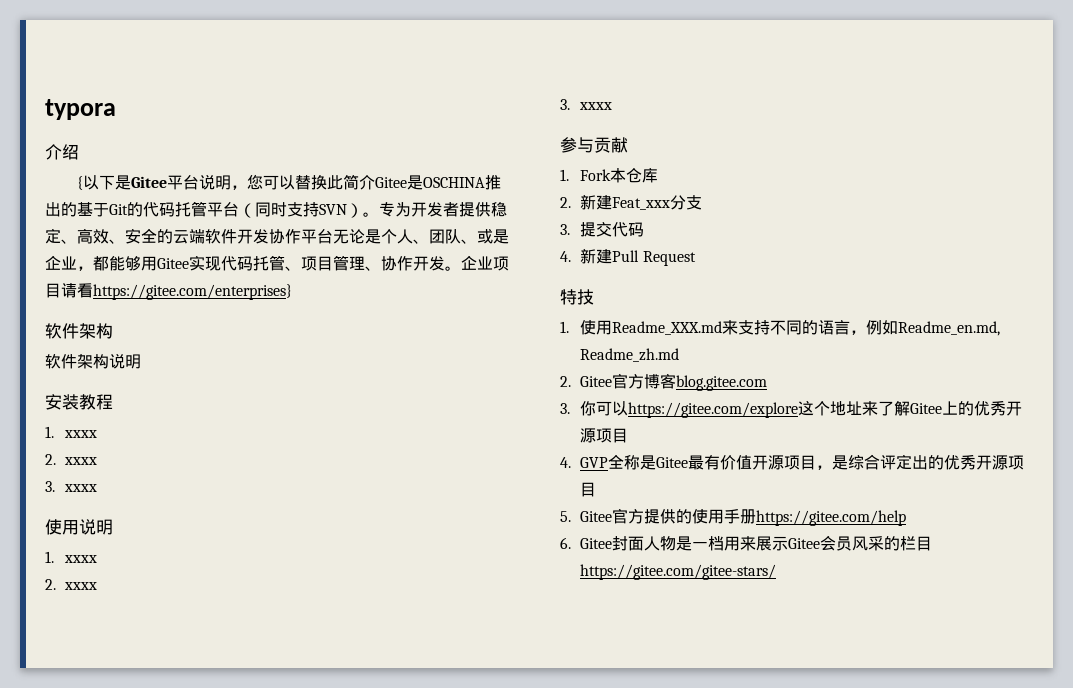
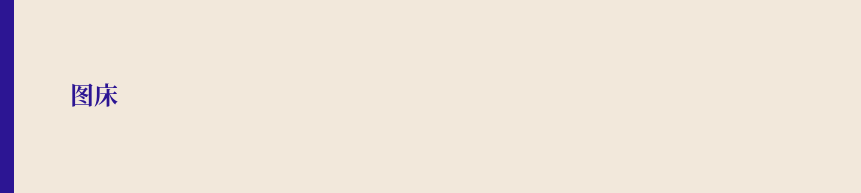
- typora
- 介绍
- {以下是Gitee平台说明，您可以替换此简介Gitee是OSCHINA推出的基于Git的代码托管平台（同时支持SVN）。专为开发者提供稳定、高效、安全的云端软件开发协作平台无论是个人、团队、或是企业，都能够用Gitee实现代码托管、项目管理、协作开发。企业项目请看https://gitee.com/enterprises}
- 软件架构
- 软件架构说明
- 安装教程
- 1. xxxx
- 2. xxxx
- 3. xxxx
- 使用说明
- 1. xxxx
- 2. xxxx
- 3. xxxx
- 参与贡献
- 1. Fork本仓库
- 2.新建Feat_xxx分支
- 3.提交代码
- 4.新建Pull Request
- 特技
- 1.使用Readme_XXX.md来支持不同的语言，例如Readme_en.md, Readme_zh.md
- 2. Gitee官方博客blog.gitee.com
- 3.你可以https://gitee.com/explore这个地址来了解Gitee上的优秀开源项目
- 4. GVP全称是Gitee最有价值开源项目，是综合评定出的优秀开源项目
- 5. Gitee官方提供的使用手册https://gitee.com/help
- 6. Gitee封面人物是一档用来展示Gitee会员风采的栏目https://gitee.com/gitee-stars/
+ 图床

